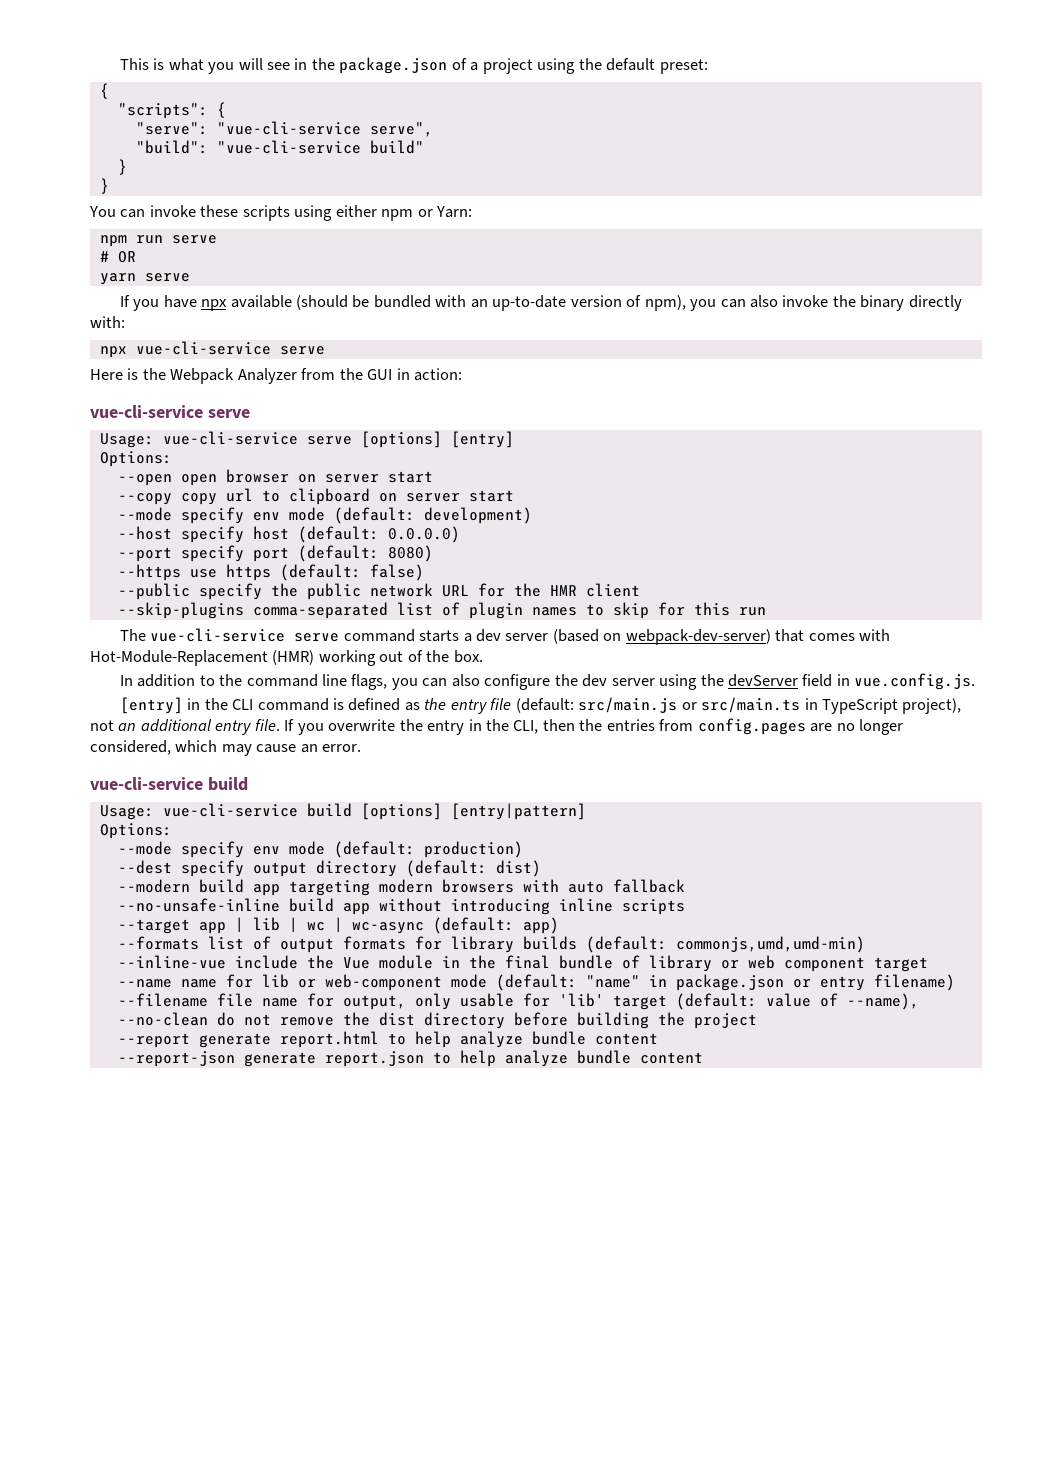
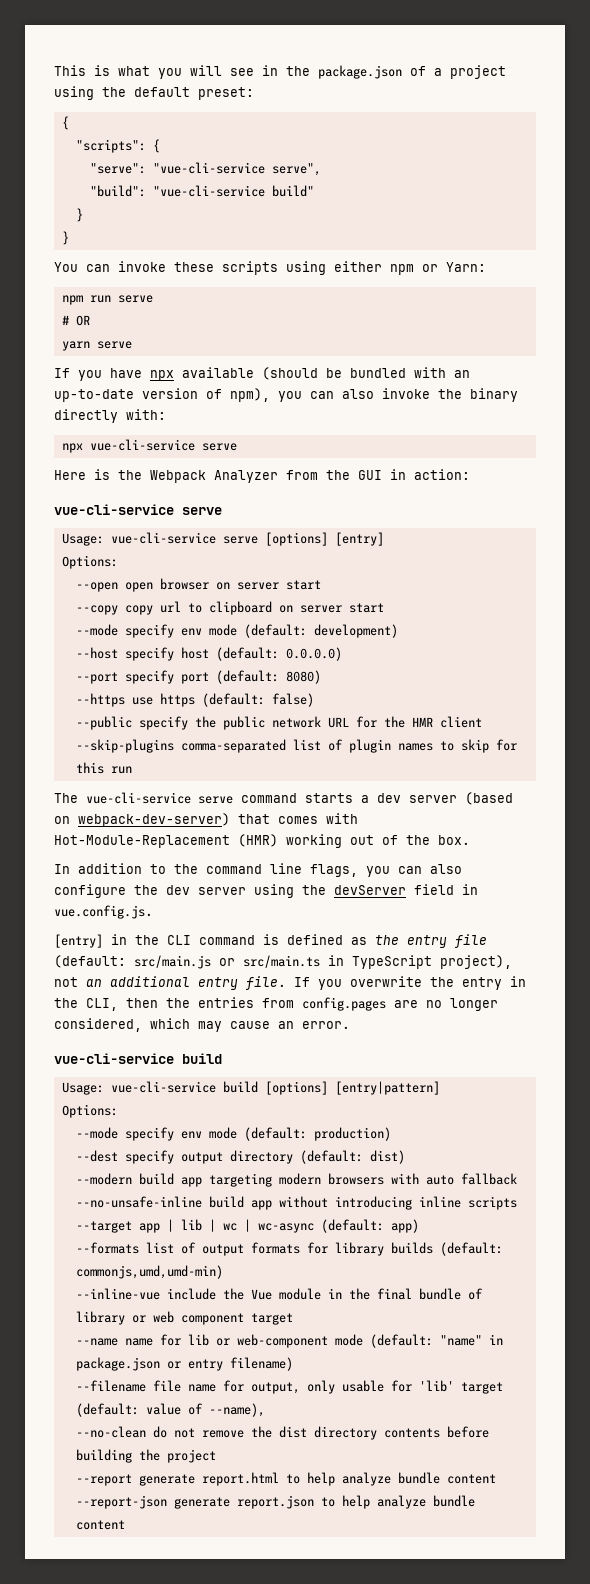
- --no-clean do not remove the dist directory before building the project
+ --no-clean do not remove the dist directory contents before building the project

